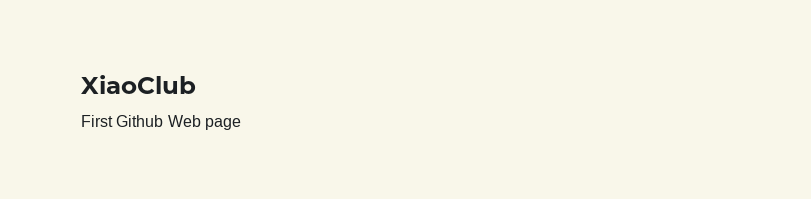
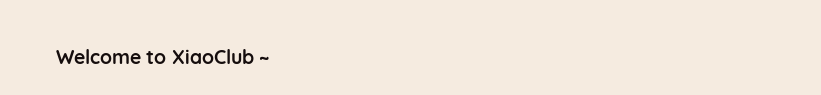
- XiaoClub
- First Github Web page
+ Welcome to XiaoClub ~

